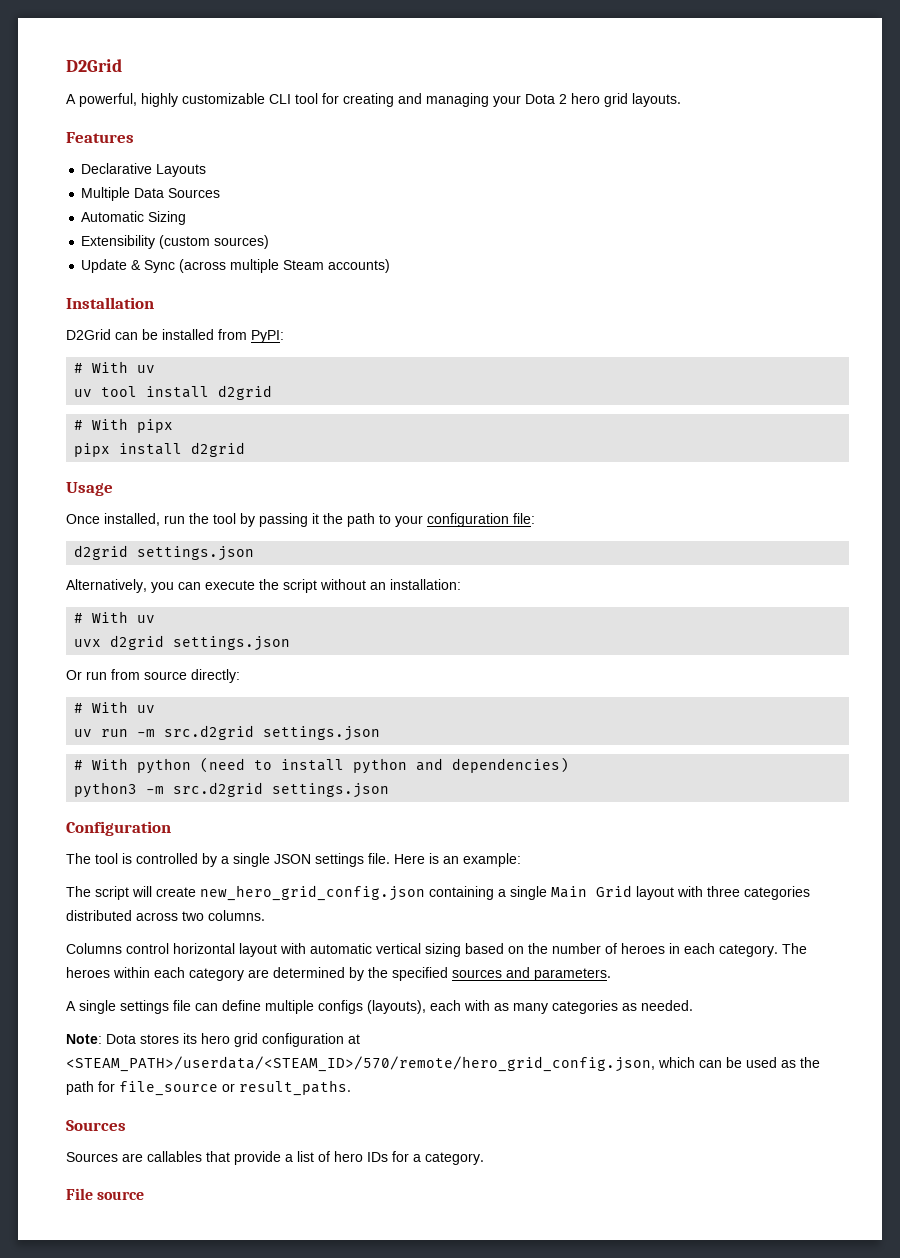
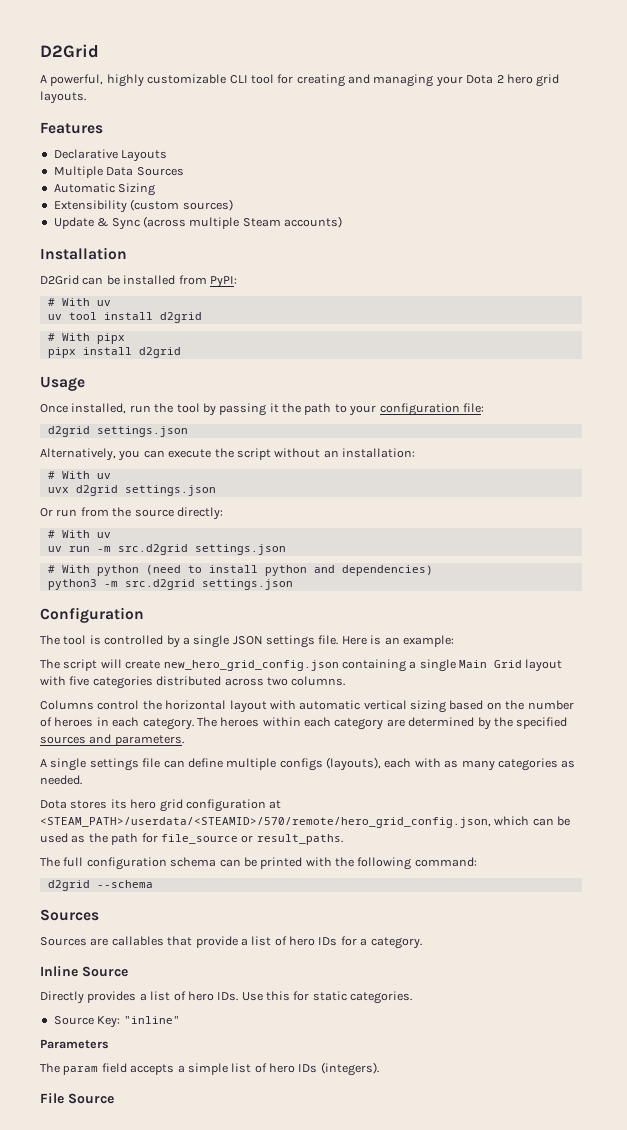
- Or run from source directly:
+ Or run from the source directly:
- The script will create new_hero_grid_config.json containing a single Main Grid layout with three categories distributed across two columns.
+ The script will create new_hero_grid_config.json containing a single Main Grid layout with five categories distributed across two columns.
- Columns control horizontal layout with automatic vertical sizing based on the number of heroes in each category.
+ Columns control the horizontal layout with automatic vertical sizing based on the number of heroes in each category.
- Note: Dota stores its hero grid configuration at <STEAM_PATH>/userdata/<STEAM_ID>/570/remote/hero_grid_config.json, which can be used as the path for file_source or result_paths.
+ Dota stores its hero grid configuration at <STEAM_PATH>/userdata/<STEAMID>/570/remote/hero_grid_config.json, which can be used as the path for file_source or result_paths.
+ The full configuration schema can be printed with the following command:
+ d2grid --schema
+ Inline Source
+ Directly provides a list of hero IDs. Use this for static categories.
+ Source Key: "inline"
+ Parameters
+ The param field accepts a simple list of hero IDs (integers).
- File source
+ File Source

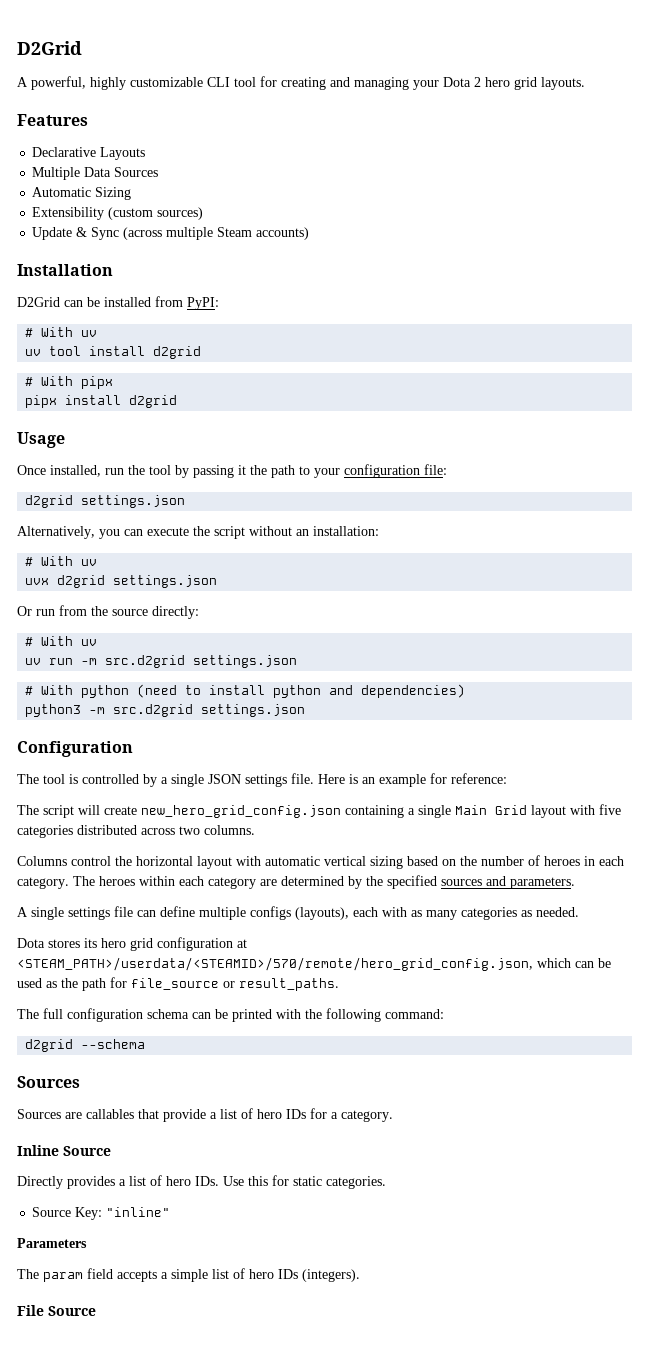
- Here is an example:
+ Here is an example for reference:

